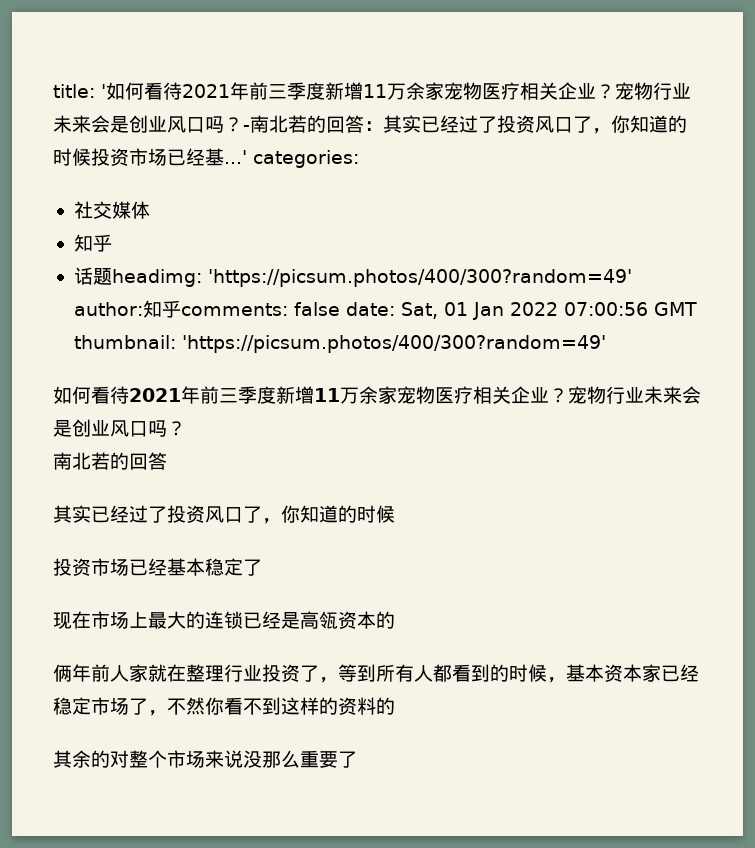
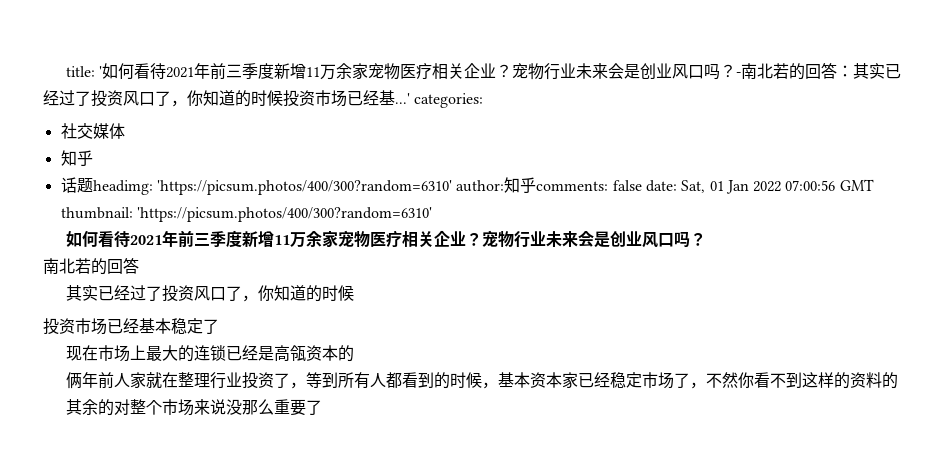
- 话题headimg: 'https://picsum.photos/400/300?random=49' author:知乎comments: false date: Sat, 01 Jan 2022 07:00:56 GMT thumbnail: 'https://picsum.photos/400/300?random=49'
+ 话题headimg: 'https://picsum.photos/400/300?random=6310' author:知乎comments: false date: Sat, 01 Jan 2022 07:00:56 GMT thumbnail: 'https://picsum.photos/400/300?random=6310'

